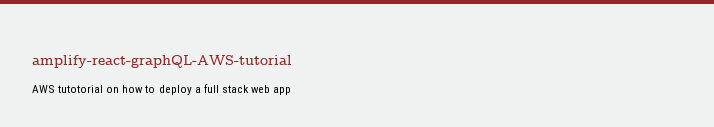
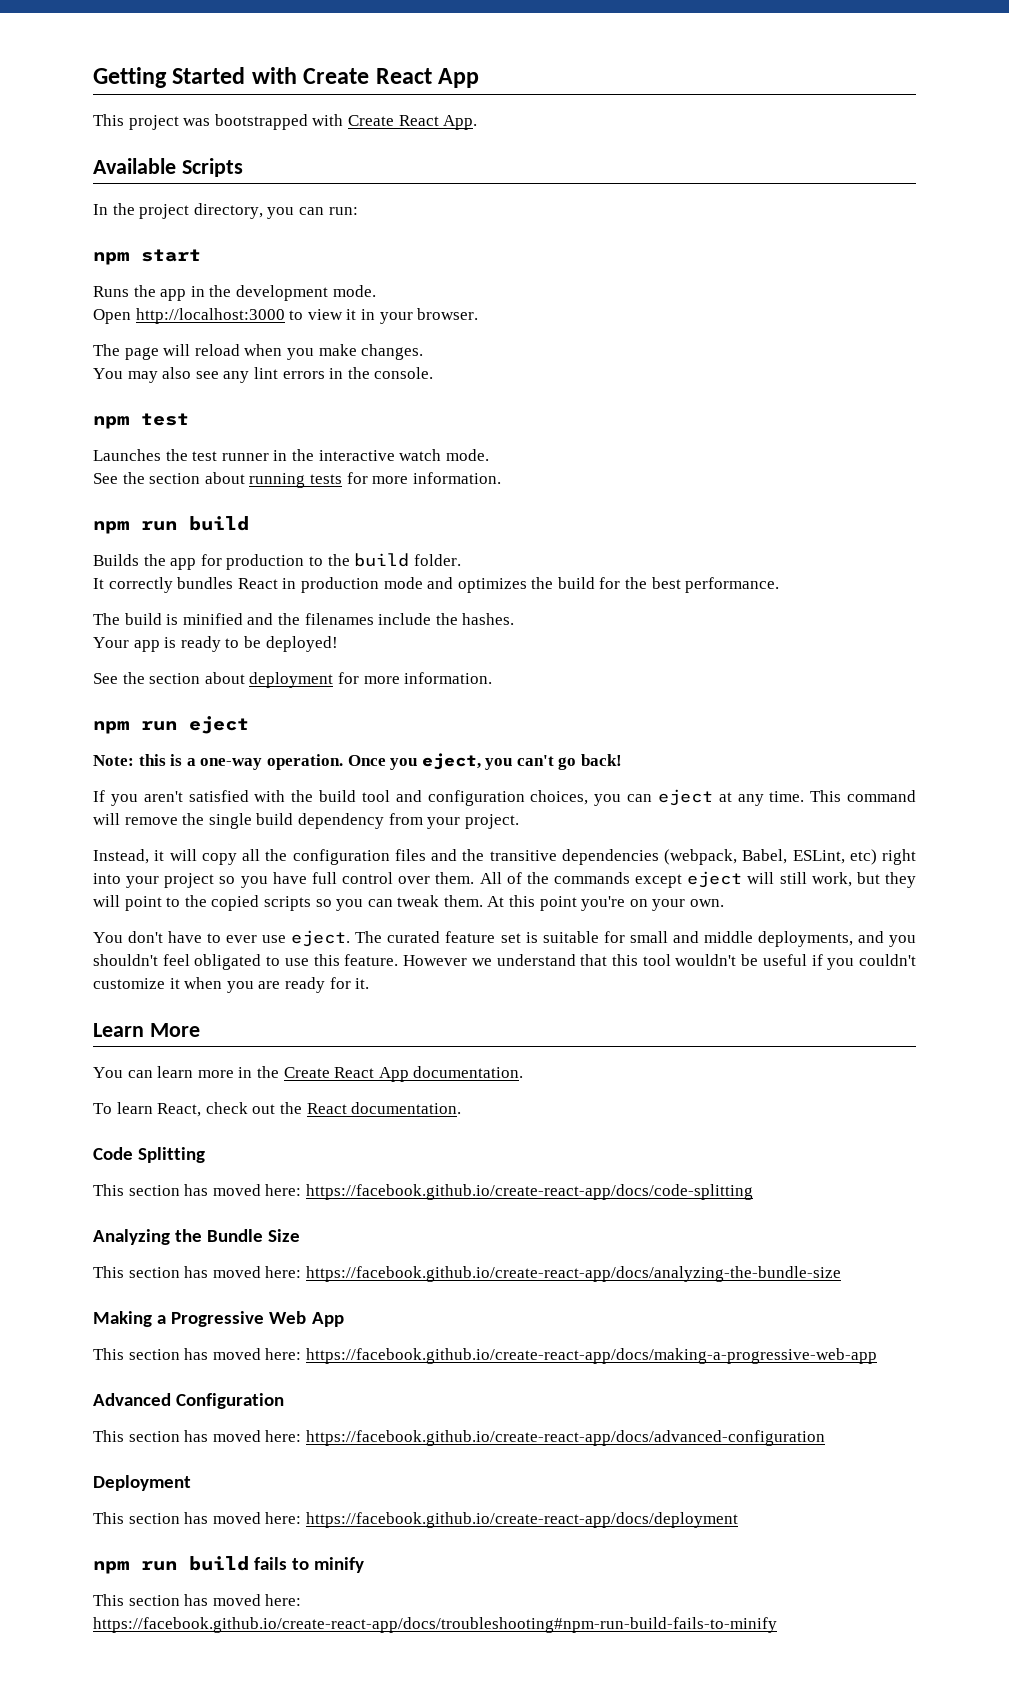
- amplify-react-graphQL-AWS-tutorial
- AWS tutotorial on how to deploy a full stack web app
+ Getting Started with Create React App
+ This project was bootstrapped with Create React App.
+ Available Scripts
+ In the project directory, you can run:
+ npm start
+ Runs the app in the development mode.
+ Open http://localhost:3000 to view it in your browser.
+ The page will reload when you make changes.
+ You may also see any lint errors in the console.
+ npm test
+ Launches the test runner in the interactive watch mode.
+ See the section about running tests for more information.
+ npm run build
+ Builds the app for production to the build folder.
+ It correctly bundles React in production mode and optimizes the build for the best performance.
+ The build is minified and the filenames include the hashes.
+ Your app is ready to be deployed!
+ See the section about deployment for more information.
+ npm run eject
+ Note: this is a one-way operation. Once you eject, you can't go back!
+ If you aren't satisfied with the build tool and configuration choices, you can eject at any time. This command will remove the single build dependency from your project.
+ Instead, it will copy all the configuration files and the transitive dependencies (webpack, Babel, ESLint, etc) right into your project so you have full control over them. All of the commands except eject will still work, but they will point to the copied scripts so you can tweak them. At this point you're on your own.
+ You don't have to ever use eject. The curated feature set is suitable for small and middle deployments, and you shouldn't feel obligated to use this feature. However we understand that this tool wouldn't be useful if you couldn't customize it when you are ready for it.
+ Learn More
+ You can learn more in the Create React App documentation.
+ To learn React, check out the React documentation.
+ Code Splitting
+ This section has moved here: https://facebook.github.io/create-react-app/docs/code-splitting
+ Analyzing the Bundle Size
+ This section has moved here: https://facebook.github.io/create-react-app/docs/analyzing-the-bundle-size
+ Making a Progressive Web App
+ This section has moved here: https://facebook.github.io/create-react-app/docs/making-a-progressive-web-app
+ Advanced Configuration
+ This section has moved here: https://facebook.github.io/create-react-app/docs/advanced-configuration
+ Deployment
+ This section has moved here: https://facebook.github.io/create-react-app/docs/deployment
+ npm run build fails to minify
+ This section has moved here: https://facebook.github.io/create-react-app/docs/troubleshooting#npm-run-build-fails-to-minify

